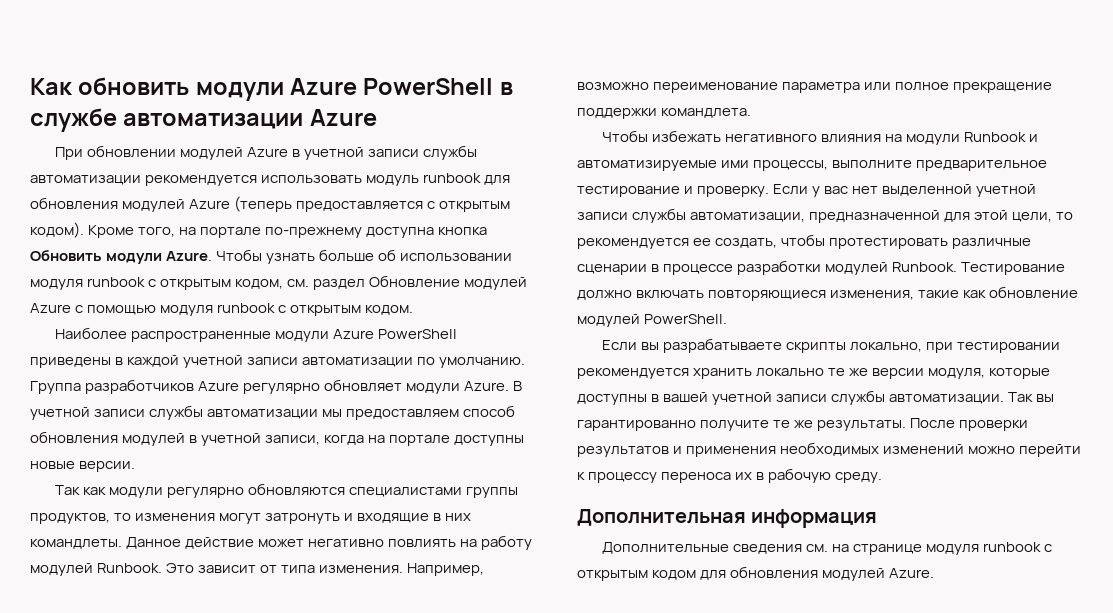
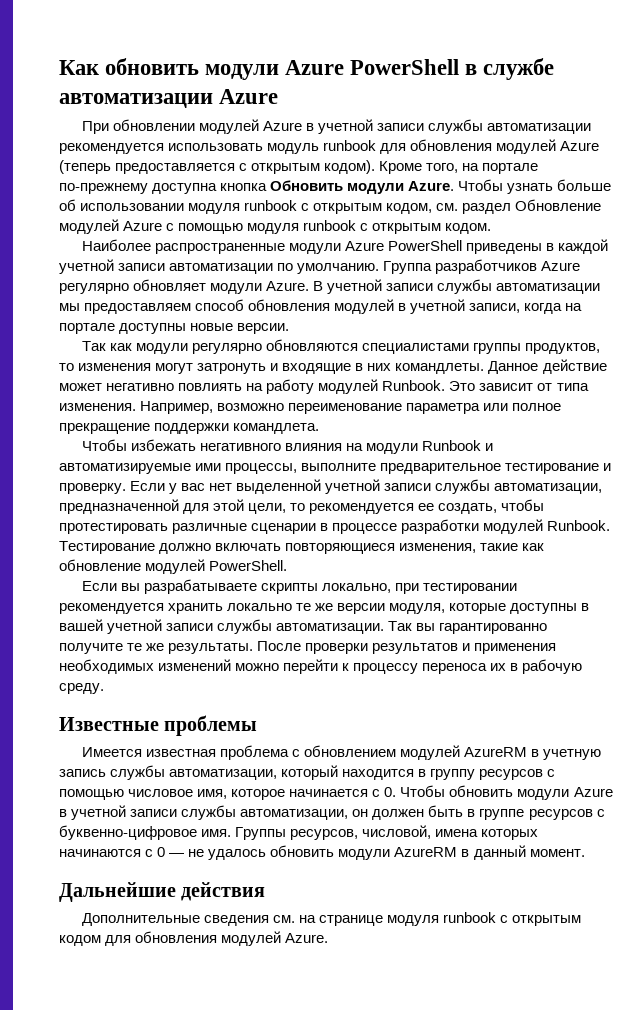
- Дополнительная информация
+ Известные проблемы
+ Имеется известная проблема с обновлением модулей AzureRM в учетную запись службы автоматизации, который находится в группу ресурсов с помощью числовое имя, которое начинается с 0. Чтобы обновить модули Azure в учетной записи службы автоматизации, он должен быть в группе ресурсов с буквенно-цифровое имя. Группы ресурсов, числовой, имена которых начинаются с 0 — не удалось обновить модули AzureRM в данный момент.
+ Дальнейшие действия

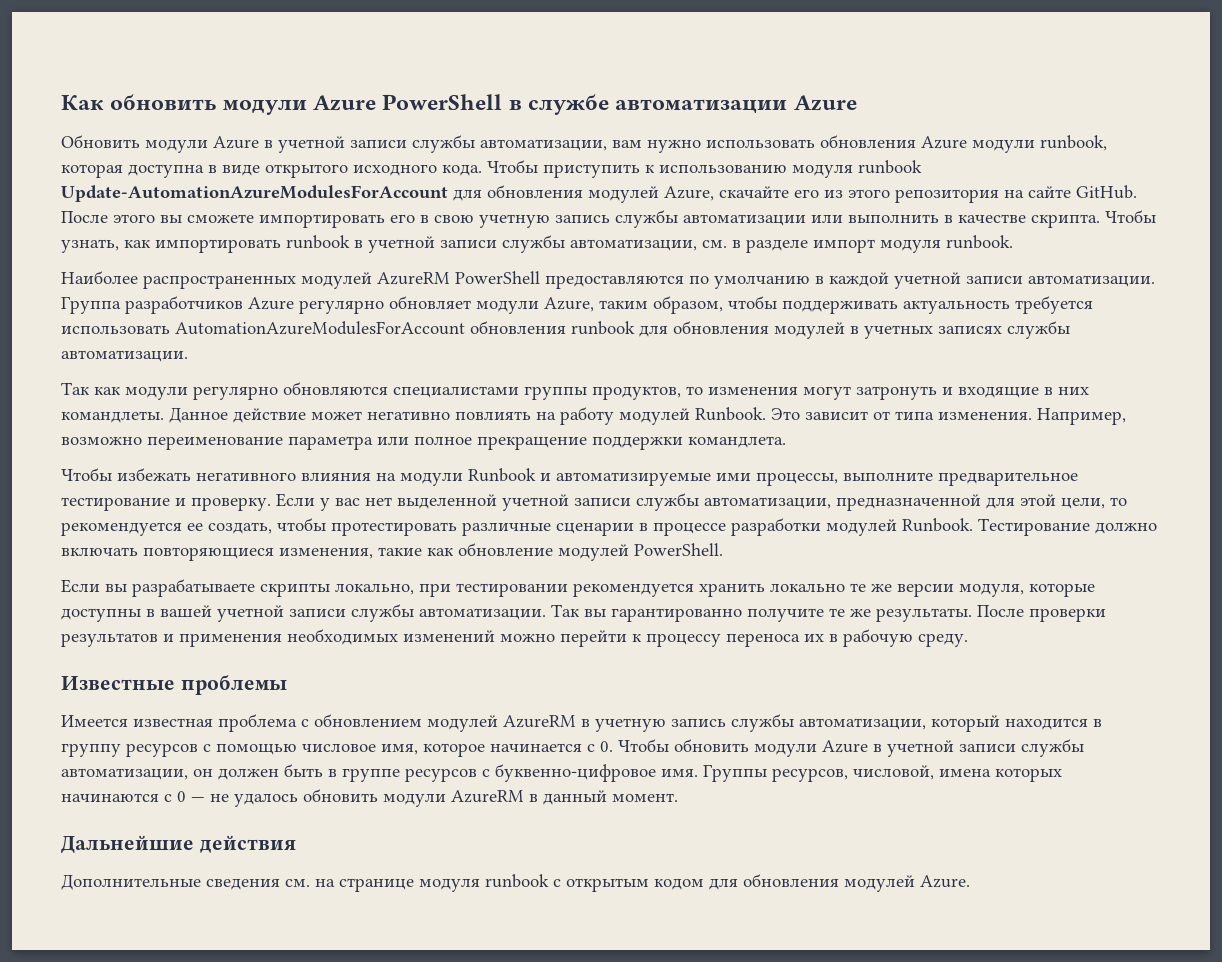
- При обновлении модулей Azure в учетной записи службы автоматизации рекомендуется использовать модуль runbook для обновления модулей Azure (теперь предоставляется с открытым кодом). Кроме того, на портале по-прежнему доступна кнопка Обновить модули Azure. Чтобы узнать больше об использовании модуля runbook с открытым кодом, см. раздел Обновление модулей Azure с помощью модуля runbook с открытым кодом.
- Наиболее распространенные модули Azure PowerShell приведены в каждой учетной записи автоматизации по умолчанию.
+ Обновить модули Azure в учетной записи службы автоматизации, вам нужно использовать обновления Azure модули runbook, которая доступна в виде открытого исходного кода. Чтобы приступить к использованию модуля runbook Update-AutomationAzureModulesForAccount для обновления модулей Azure, скачайте его из этого репозитория на сайте GitHub. После этого вы сможете импортировать его в свою учетную запись службы автоматизации или выполнить в качестве скрипта. Чтобы узнать, как импортировать runbook в учетной записи службы автоматизации, см. в разделе импорт модуля runbook.
+ Наиболее распространенных модулей AzureRM PowerShell предоставляются по умолчанию в каждой учетной записи автоматизации.
- Группа разработчиков Azure регулярно обновляет модули Azure. В учетной записи службы автоматизации мы предоставляем способ обновления модулей в учетной записи, когда на портале доступны новые версии.
+ Группа разработчиков Azure регулярно обновляет модули Azure, таким образом, чтобы поддерживать актуальность требуется использовать AutomationAzureModulesForAccount обновления runbook для обновления модулей в учетных записях службы автоматизации.

